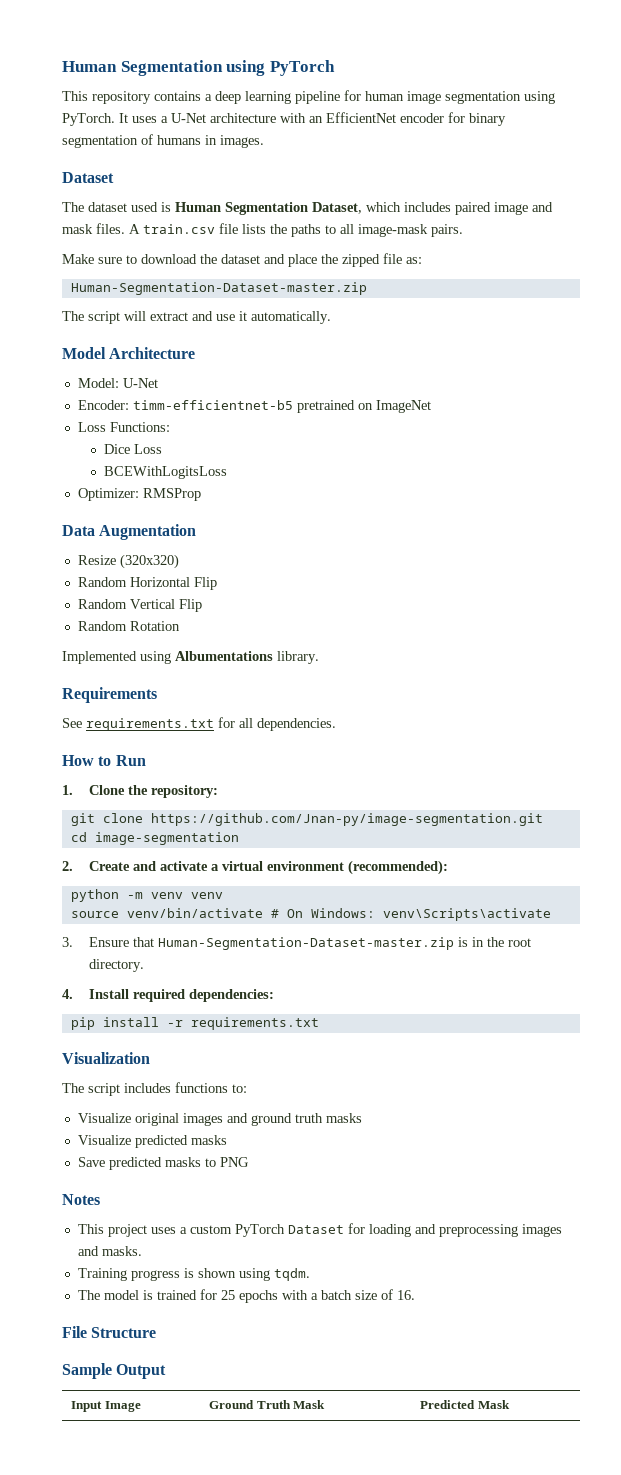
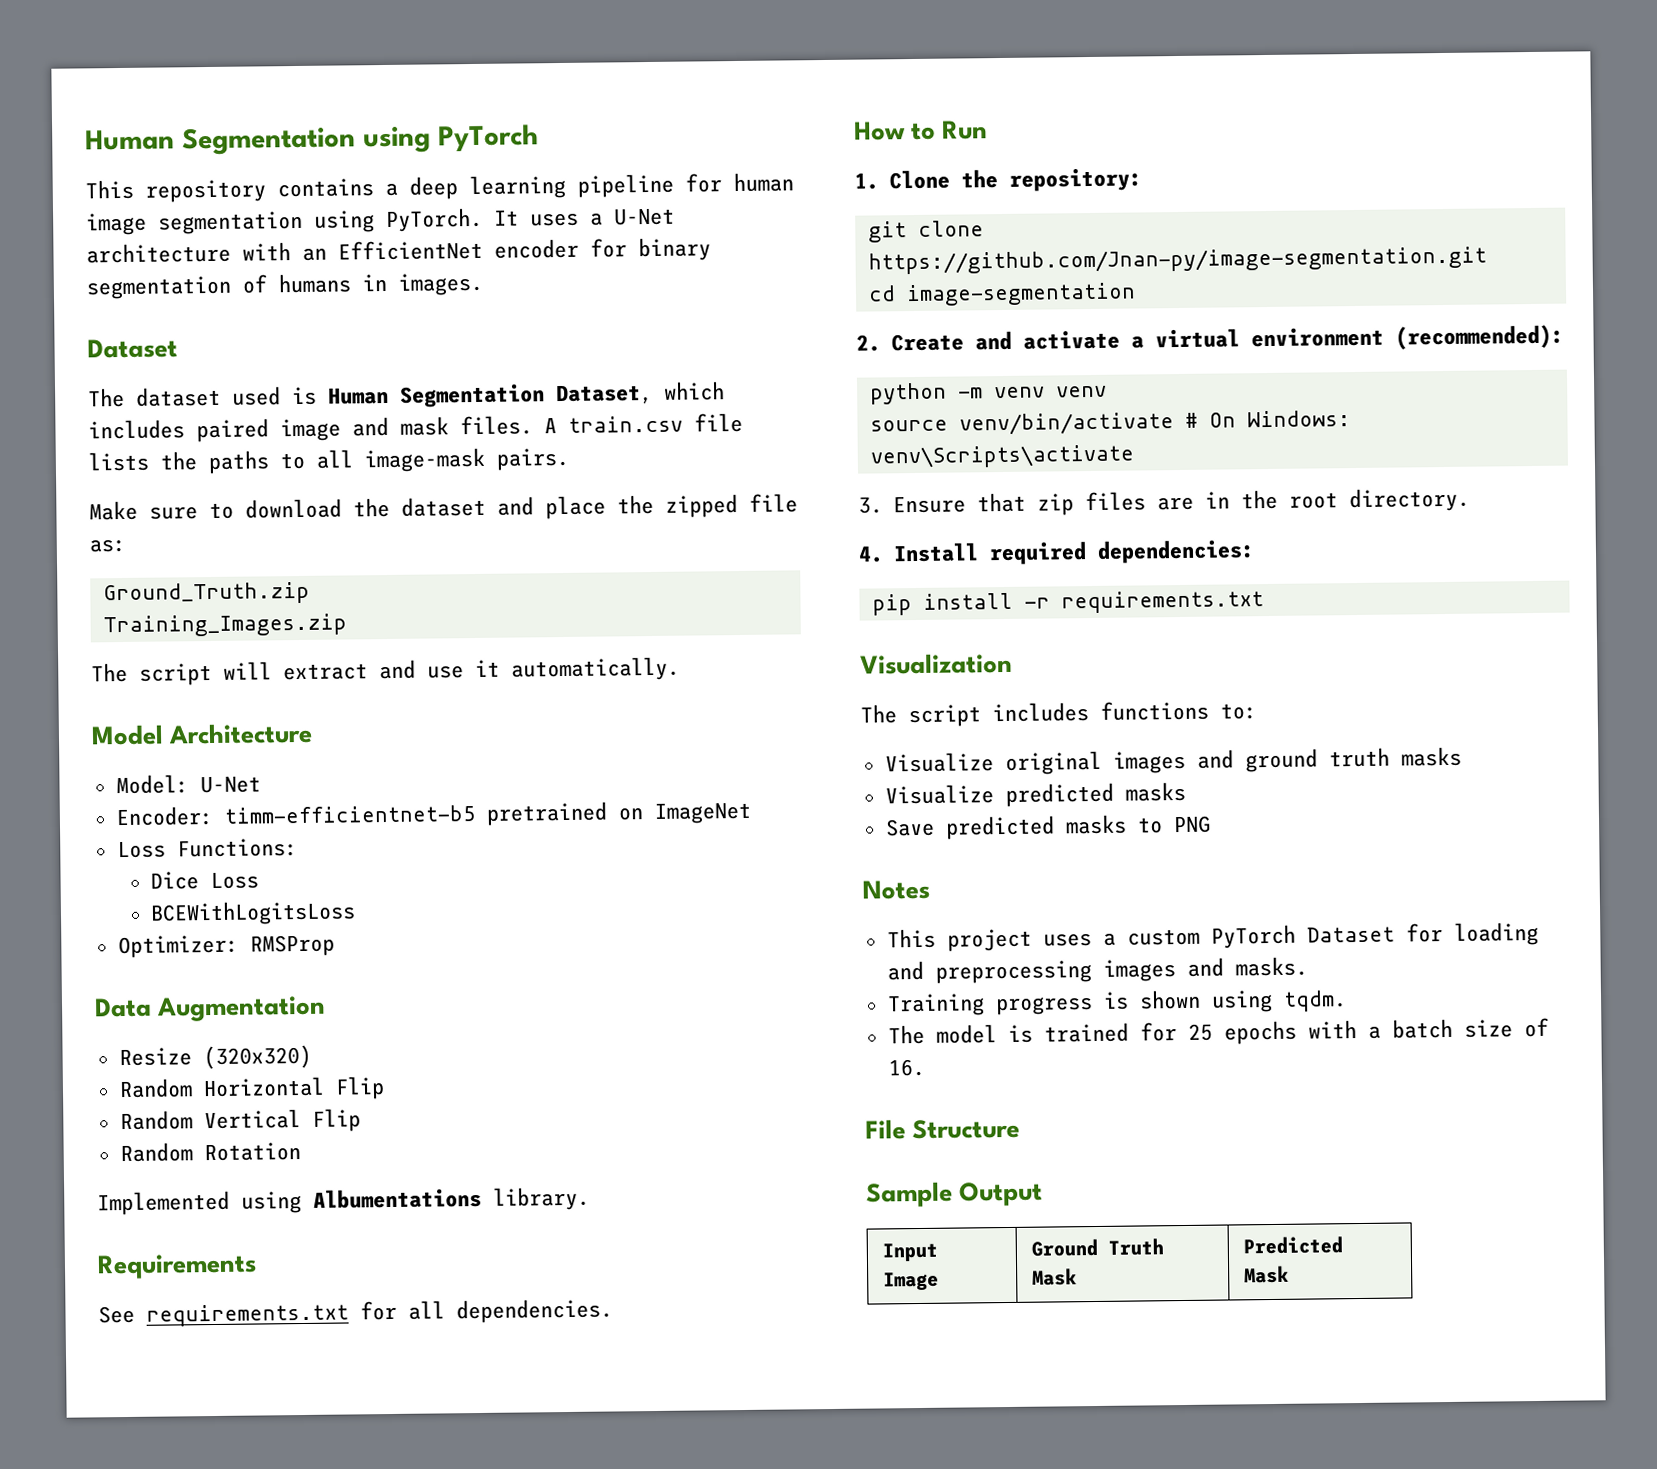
  Make sure to download the dataset and place the zipped file as:
- Human-Segmentation-Dataset-master.zip
+ Ground_Truth.zip
+ Training_Images.zip
- 3. Ensure that Human-Segmentation-Dataset-master.zip is in the root directory.
+ 3. Ensure that zip files are in the root directory.

